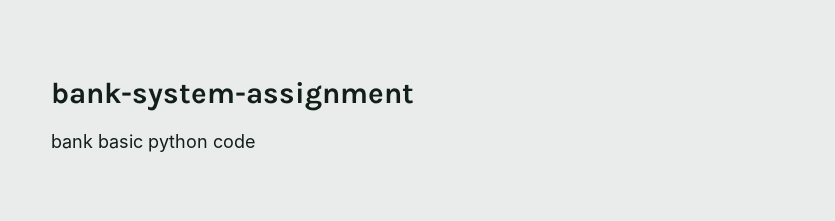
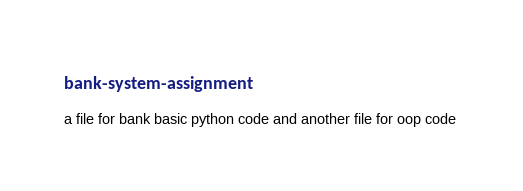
- bank basic python code
+ a file for bank basic python code and another file for oop code

